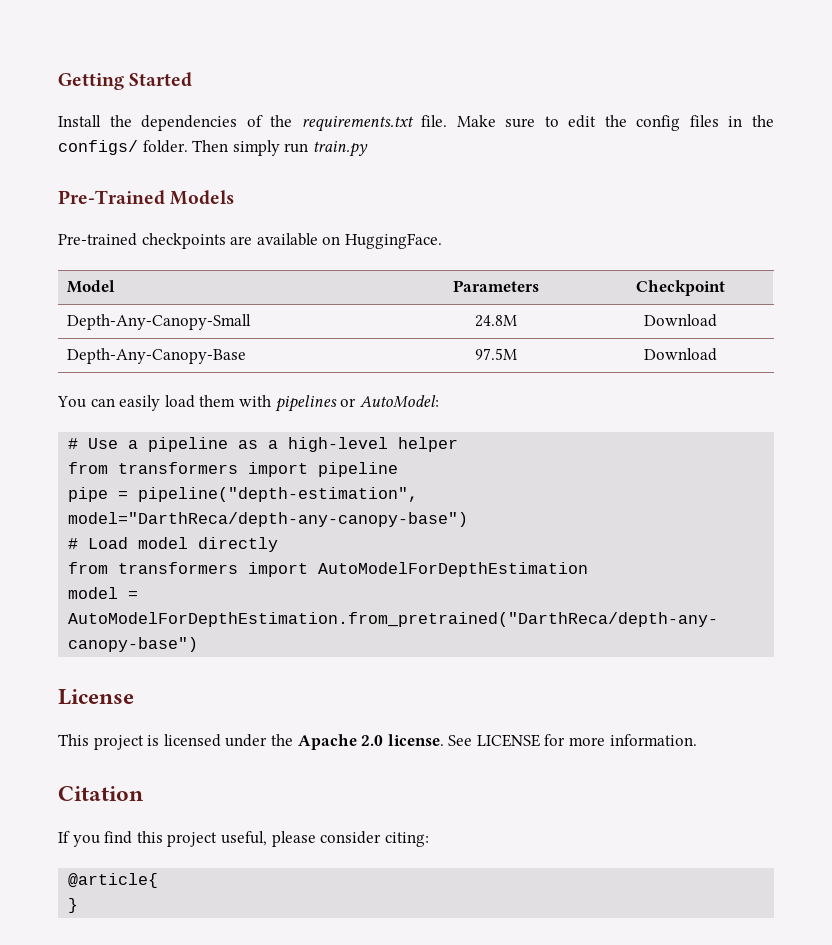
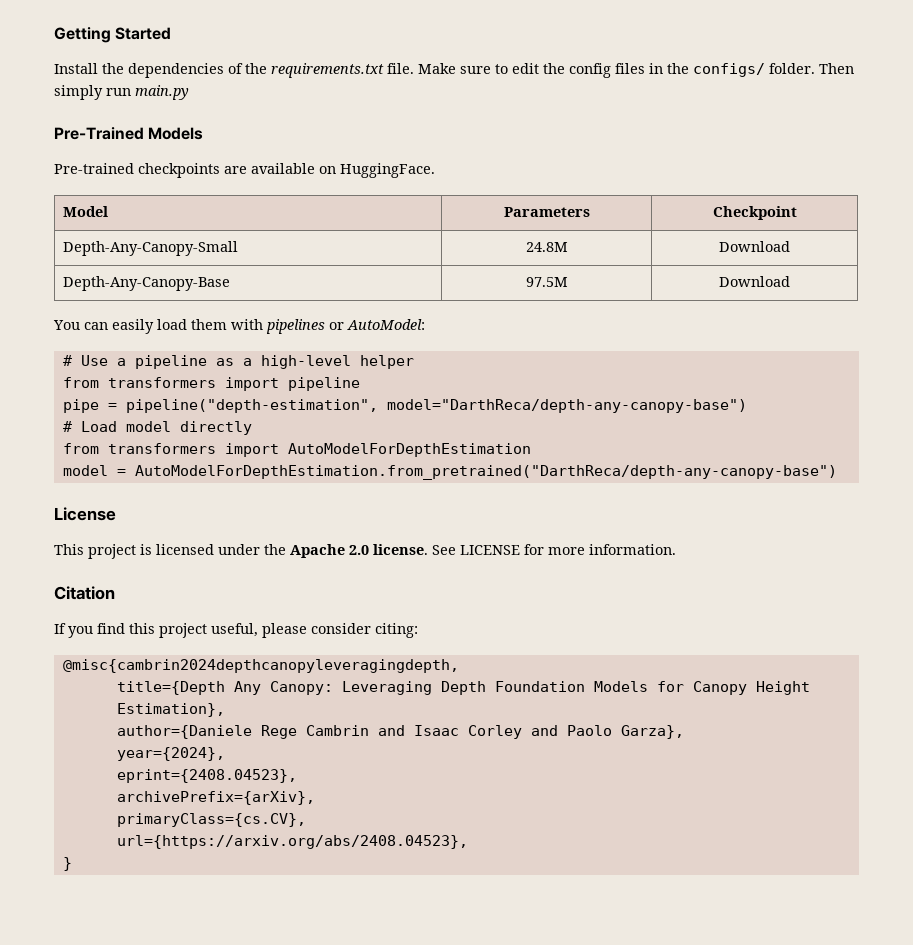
- Then simply run train.py
+ Then simply run main.py
- @article{
+ @misc{cambrin2024depthcanopyleveragingdepth,
+ title={Depth Any Canopy: Leveraging Depth Foundation Models for Canopy Height Estimation},
+ author={Daniele Rege Cambrin and Isaac Corley and Paolo Garza},
+ year={2024},
+ eprint={2408.04523},
+ archivePrefix={arXiv},
+ primaryClass={cs.CV},
+ url={https://arxiv.org/abs/2408.04523},

